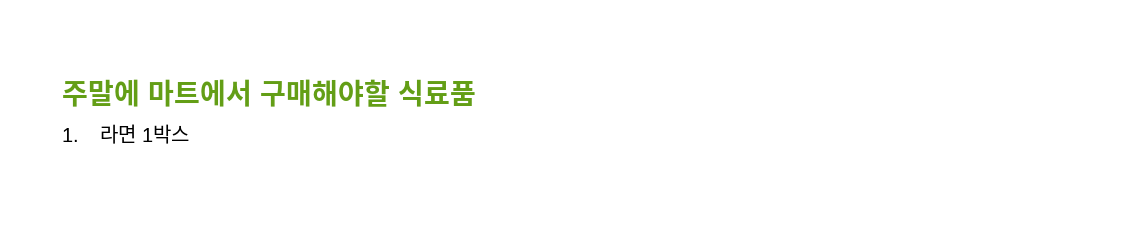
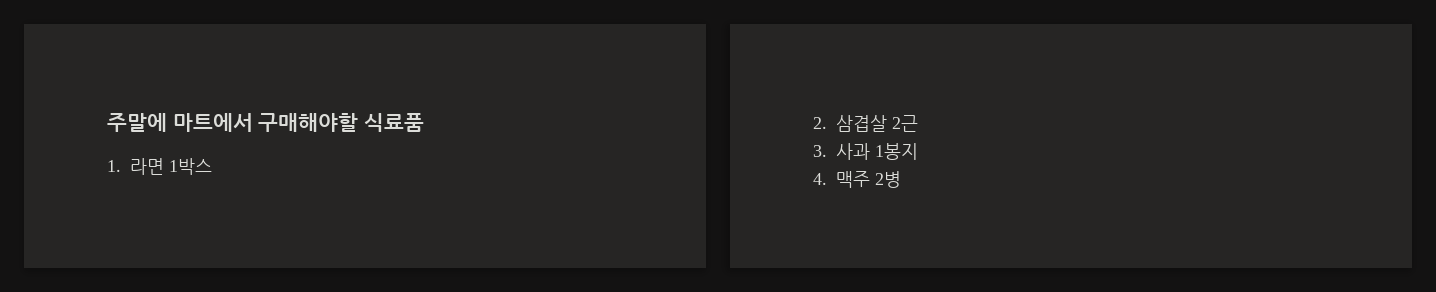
+ 2. 삼겹살 2근
+ 3. 사과 1봉지
+ 4. 맥주 2병

